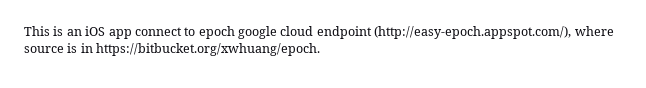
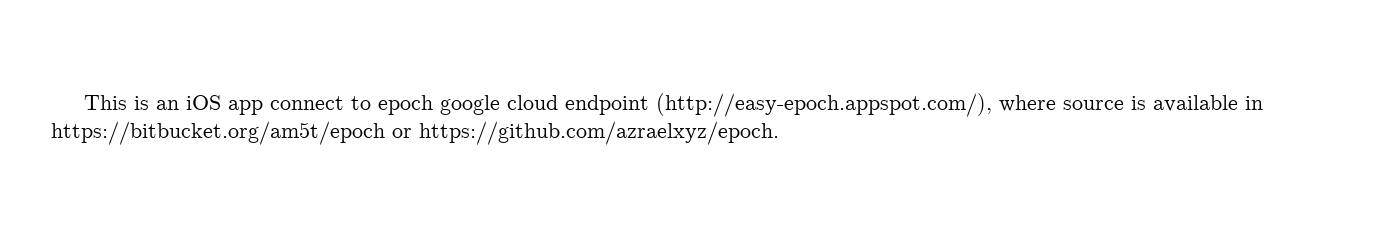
- This is an iOS app connect to epoch google cloud endpoint (http://easy-epoch.appspot.com/), where source is in https://bitbucket.org/xwhuang/epoch.
+ This is an iOS app connect to epoch google cloud endpoint (http://easy-epoch.appspot.com/), where source is available in https://bitbucket.org/am5t/epoch or https://github.com/azraelxyz/epoch.

